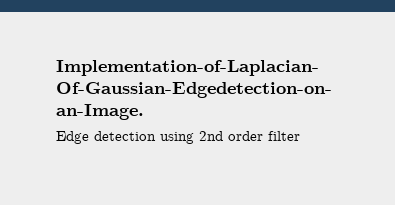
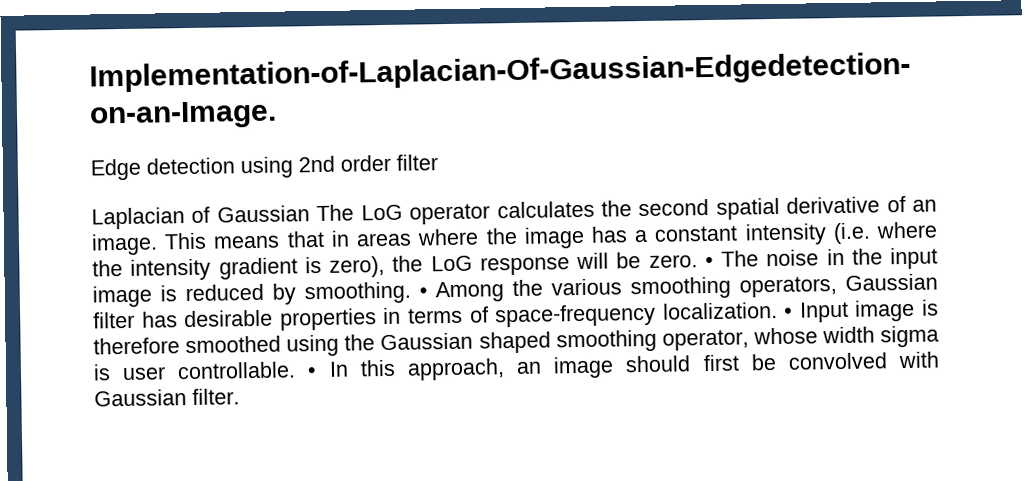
+ Laplacian of Gaussian The LoG operator calculates the second spatial derivative of an image. This means that in areas where the image has a constant intensity (i.e. where the intensity gradient is zero), the LoG response will be zero. • The noise in the input image is reduced by smoothing. • Among the various smoothing operators, Gaussian filter has desirable properties in terms of space-frequency localization. • Input image is therefore smoothed using the Gaussian shaped smoothing operator, whose width sigma is user controllable. • In this approach, an image should first be convolved with Gaussian filter.

